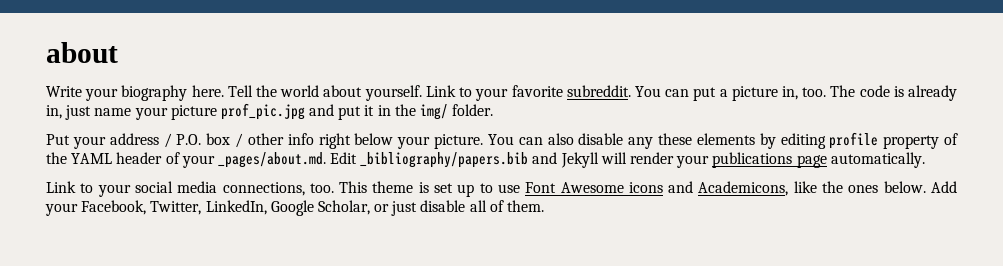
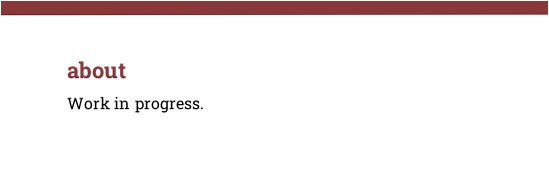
- Write your biography here. Tell the world about yourself. Link to your favorite subreddit. You can put a picture in, too. The code is already in, just name your picture prof_pic.jpg and put it in the img/ folder.
- Put your address / P.O. box / other info right below your picture. You can also disable any these elements by editing profile property of the YAML header of your _pages/about.md. Edit _bibliography/papers.bib and Jekyll will render your publications page automatically.
- Link to your social media connections, too. This theme is set up to use Font Awesome icons and Academicons, like the ones below. Add your Facebook, Twitter, LinkedIn, Google Scholar, or just disable all of them.
+ Work in progress.

